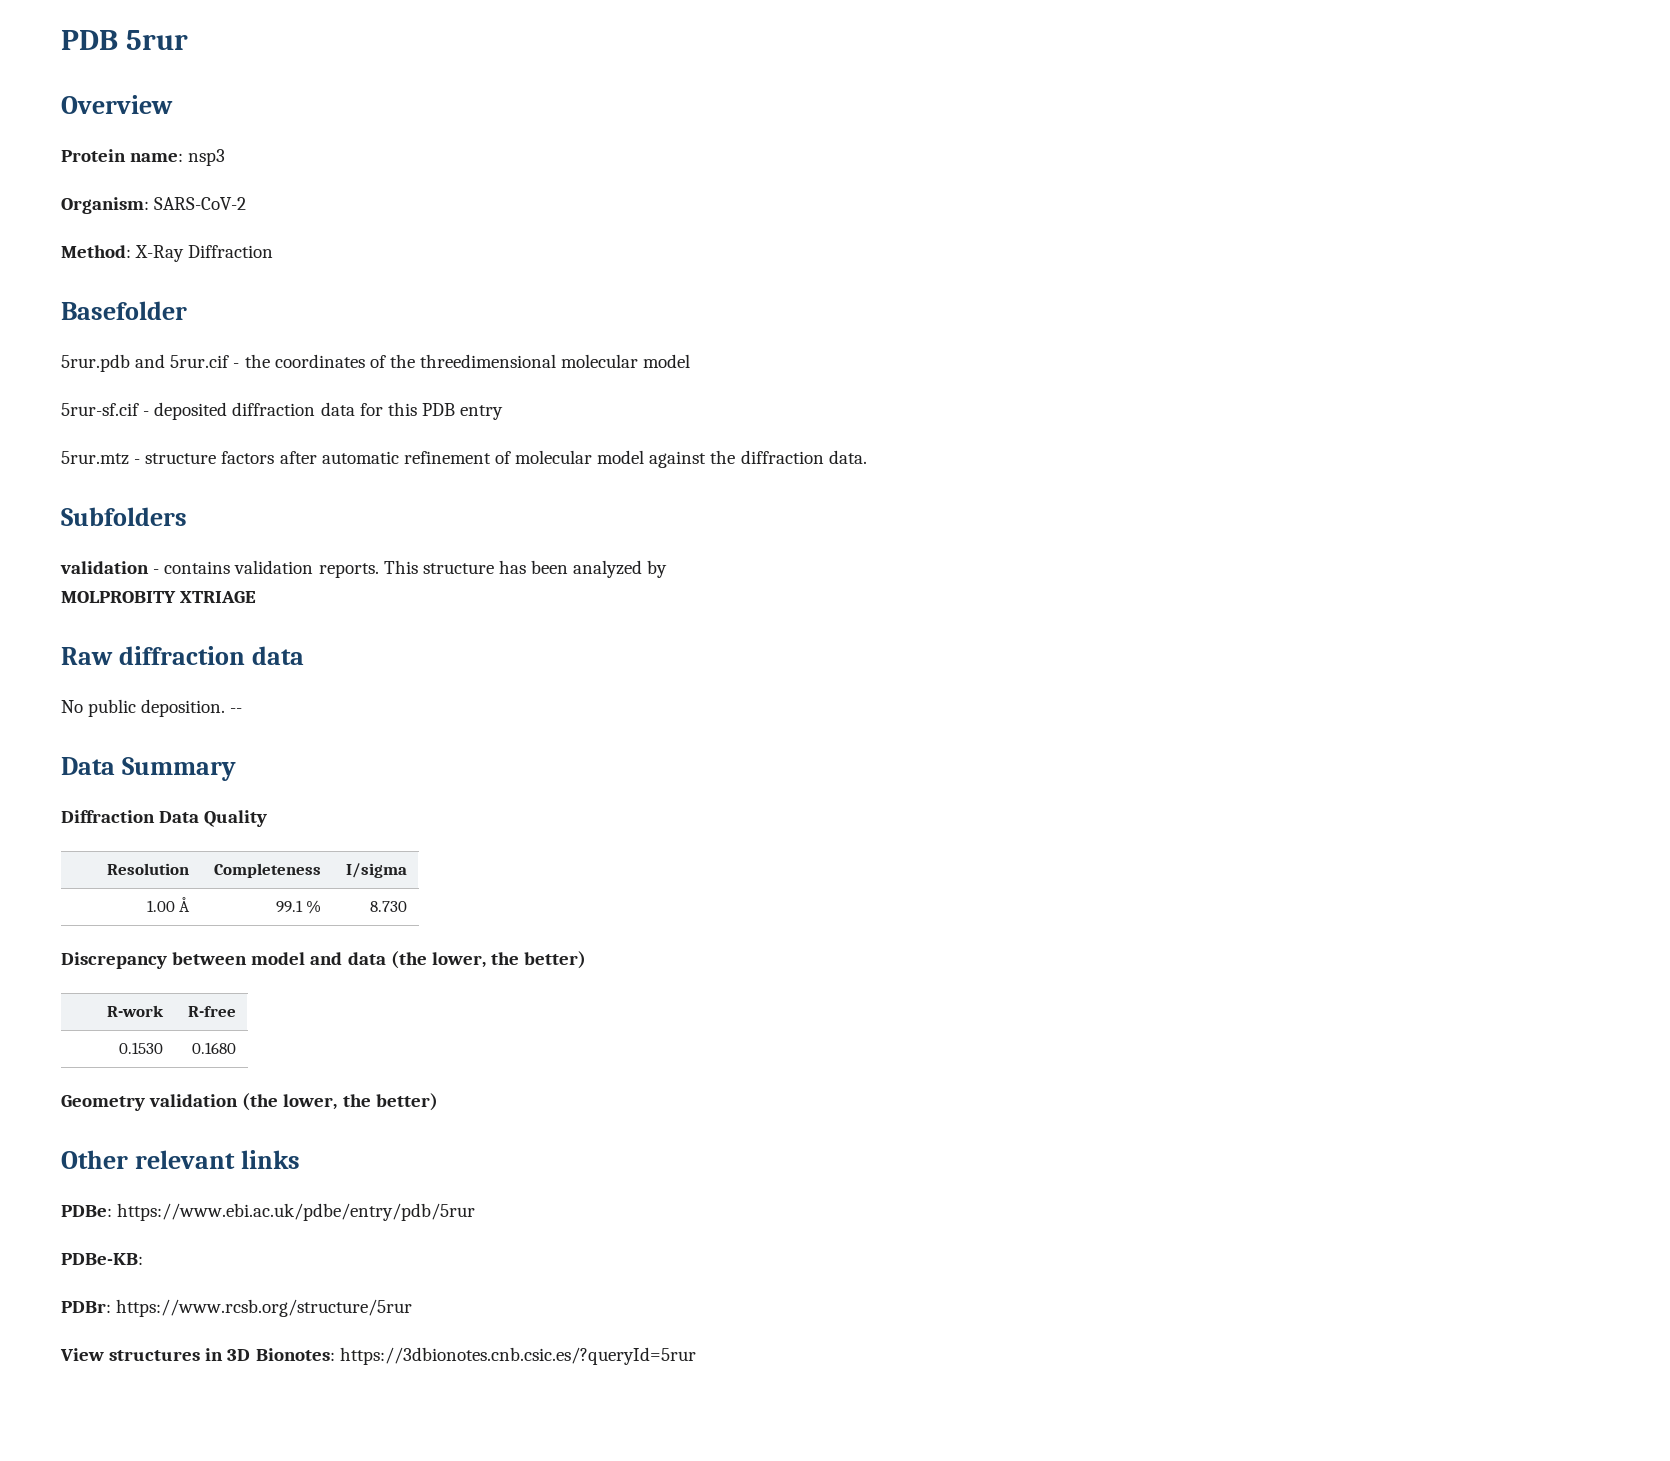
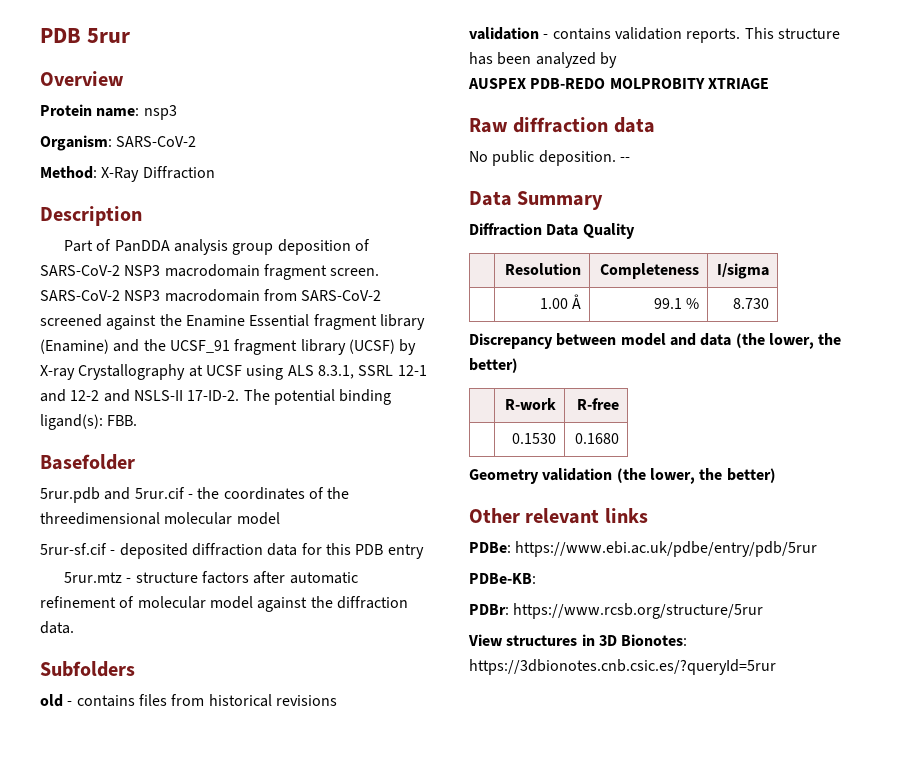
+ Description
+ Part of PanDDA analysis group deposition of SARS-CoV-2 NSP3 macrodomain fragment screen. SARS-CoV-2 NSP3 macrodomain from SARS-CoV-2 screened against the Enamine Essential fragment library (Enamine) and the UCSF_91 fragment library (UCSF) by X-ray Crystallography at UCSF using ALS 8.3.1, SSRL 12-1 and 12-2 and NSLS-II 17-ID-2. The potential binding ligand(s): FBB.
+ old - contains files from historical revisions
- MOLPROBITY XTRIAGE
+ AUSPEX PDB-REDO MOLPROBITY XTRIAGE

